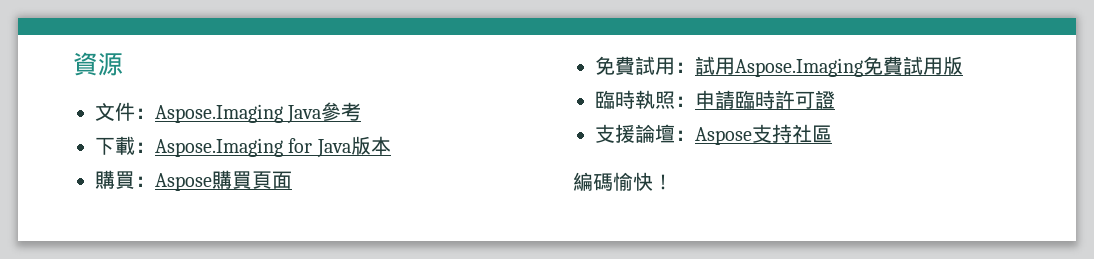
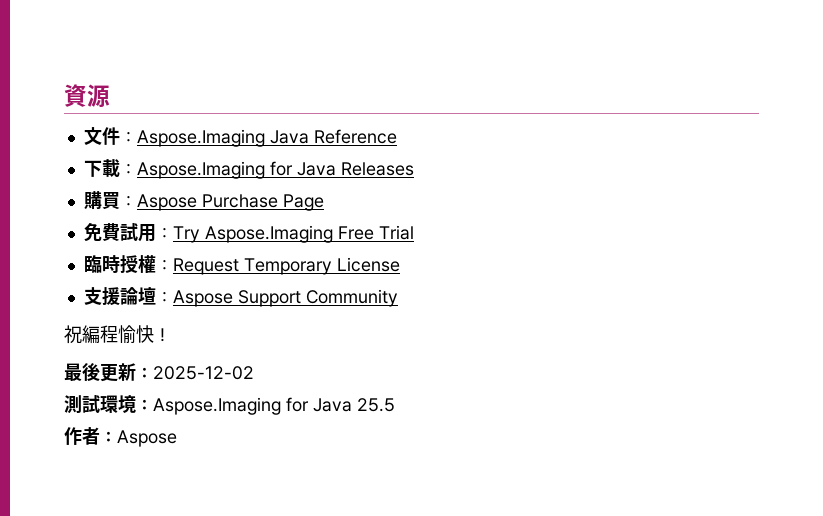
- 文件：Aspose.Imaging Java參考
+ 文件：Aspose.Imaging Java Reference
- 下載：Aspose.Imaging for Java版本
+ 下載：Aspose.Imaging for Java Releases
- 購買：Aspose購買頁面
+ 購買：Aspose Purchase Page
- 免費試用：試用Aspose.Imaging免費試用版
- 臨時執照：申請臨時許可證
- 支援論壇：Aspose支持社區
- 編碼愉快！
+ 免費試用：Try Aspose.Imaging Free Trial
+ 臨時授權：Request Temporary License
+ 支援論壇：Aspose Support Community
+ 祝編程愉快！
+ 最後更新：2025-12-02
+ 測試環境：Aspose.Imaging for Java 25.5
+ 作者：Aspose

